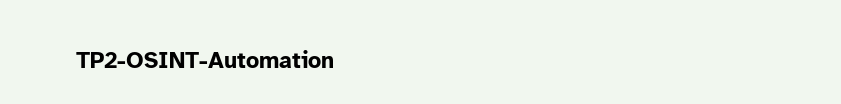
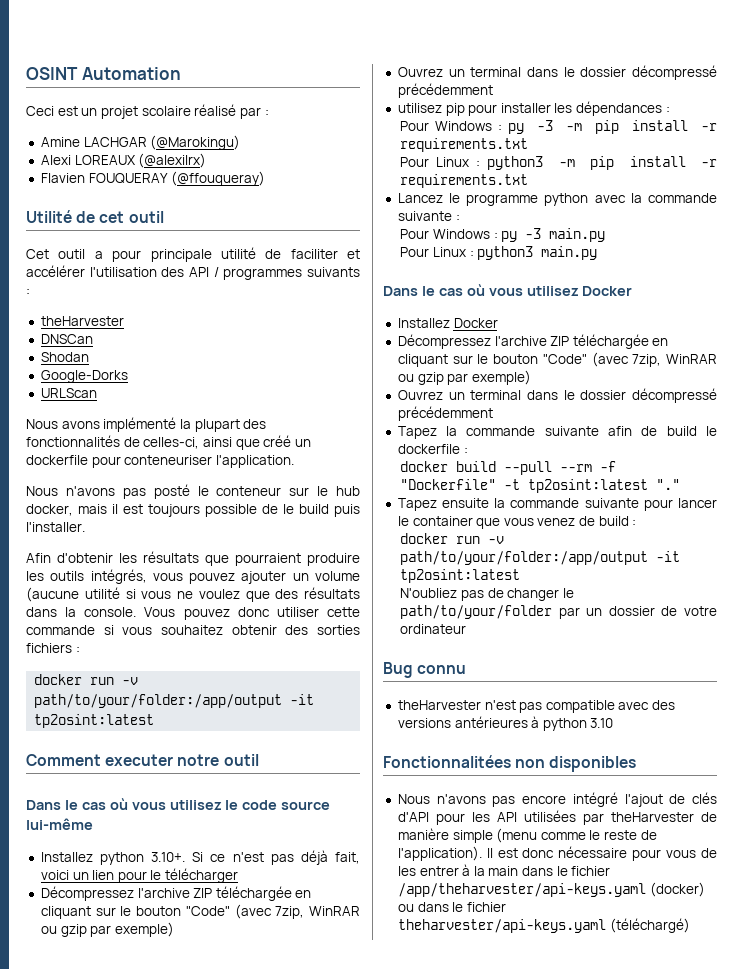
- TP2-OSINT-Automation
+ OSINT Automation
+ Ceci est un projet scolaire réalisé par :
+ Amine LACHGAR (@Marokingu)
+ Alexi LOREAUX (@alexilrx)
+ Flavien FOUQUERAY (@ffouqueray)
+ Utilité de cet outil
+ Cet outil a pour principale utilité de faciliter et accélérer l'utilisation des API / programmes suivants :
+ theHarvester
+ DNSCan
+ Shodan
+ Google-Dorks
+ URLScan
+ Nous avons implémenté la plupart des fonctionnalités de celles-ci, ainsi que créé un dockerfile pour conteneuriser l'application.
+ Nous n'avons pas posté le conteneur sur le hub docker, mais il est toujours possible de le build puis l'installer.
+ Afin d'obtenir les résultats que pourraient produire les outils intégrés, vous pouvez ajouter un volume (aucune utilité si vous ne voulez que des résultats dans la console. Vous pouvez donc utiliser cette commande si vous souhaitez obtenir des sorties fichiers :
+ docker run -v path/to/your/folder:/app/output -it tp2osint:latest
+ Comment executer notre outil
+ Dans le cas où vous utilisez le code source lui-même
+ Installez python 3.10+. Si ce n'est pas déjà fait, voici un lien pour le télécharger
+ Décompressez l'archive ZIP téléchargée en cliquant sur le bouton "Code" (avec 7zip, WinRAR ou gzip par exemple)
+ Ouvrez un terminal dans le dossier décompressé précédemment
+ utilisez pip pour installer les dépendances :
+ Pour Windows : py -3 -m pip install -r requirements.txt
+ Pour Linux : python3 -m pip install -r requirements.txt
+ Lancez le programme python avec la commande suivante :
+ Pour Windows : py -3 main.py
+ Pour Linux : python3 main.py
+ Dans le cas où vous utilisez Docker
+ Installez Docker
+ Décompressez l'archive ZIP téléchargée en cliquant sur le bouton "Code" (avec 7zip, WinRAR ou gzip par exemple)
+ Ouvrez un terminal dans le dossier décompressé précédemment
+ Tapez la commande suivante afin de build le dockerfile :
+ docker build --pull --rm -f "Dockerfile" -t tp2osint:latest "."
+ Tapez ensuite la commande suivante pour lancer le container que vous venez de build :
+ docker run -v path/to/your/folder:/app/output -it tp2osint:latest
+ N'oubliez pas de changer le path/to/your/folder par un dossier de votre ordinateur
+ Bug connu
+ theHarvester n'est pas compatible avec des versions antérieures à python 3.10
+ Fonctionnalitées non disponibles
+ Nous n'avons pas encore intégré l'ajout de clés d'API pour les API utilisées par theHarvester de manière simple (menu comme le reste de l'application). Il est donc nécessaire pour vous de les entrer à la main dans le fichier /app/theharvester/api-keys.yaml (docker) ou dans le fichier theharvester/api-keys.yaml (téléchargé)

